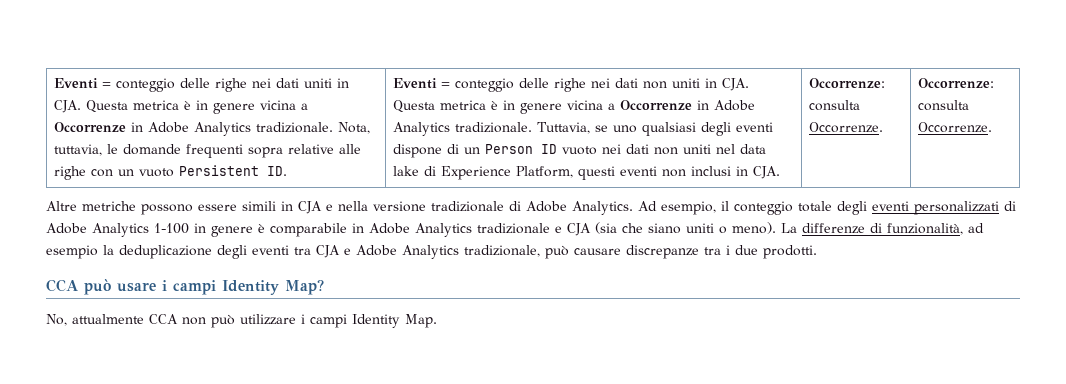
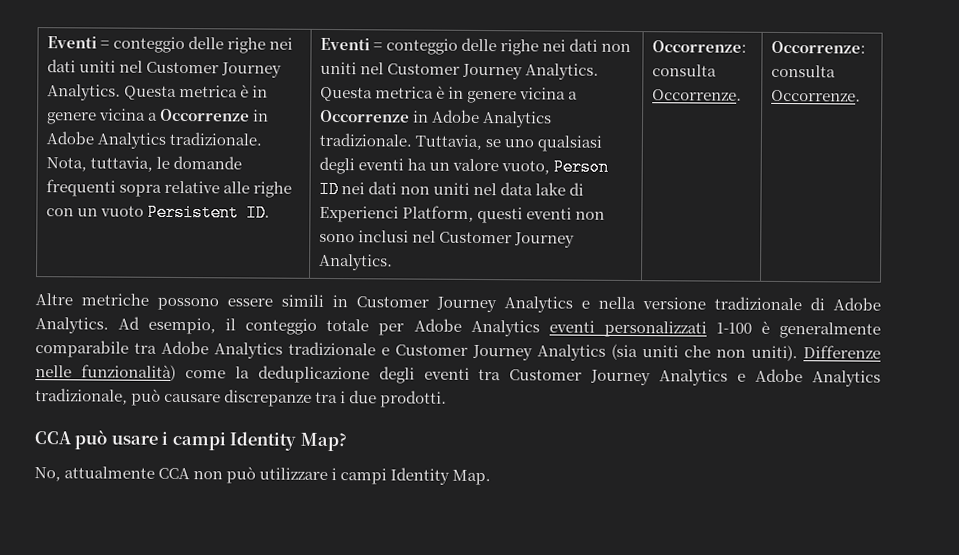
- Eventi = conteggio delle righe nei dati uniti in CJA. Questa metrica è in genere vicina a Occorrenze in Adobe Analytics tradizionale.
+ Eventi = conteggio delle righe nei dati uniti nel Customer Journey Analytics. Questa metrica è in genere vicina a Occorrenze in Adobe Analytics tradizionale.
- Eventi = conteggio delle righe nei dati non uniti in CJA. Questa metrica è in genere vicina a Occorrenze in Adobe Analytics tradizionale.
+ Eventi = conteggio delle righe nei dati non uniti nel Customer Journey Analytics. Questa metrica è in genere vicina a Occorrenze in Adobe Analytics tradizionale.
- Tuttavia, se uno qualsiasi degli eventi dispone di un Person ID vuoto nei dati non uniti nel data lake di Experience Platform, questi eventi non inclusi in CJA.
+ Tuttavia, se uno qualsiasi degli eventi ha un valore vuoto, Person ID nei dati non uniti nel data lake di Experienci Platform, questi eventi non sono inclusi nel Customer Journey Analytics.
- Altre metriche possono essere simili in CJA e nella versione tradizionale di Adobe Analytics.
+ Altre metriche possono essere simili in Customer Journey Analytics e nella versione tradizionale di Adobe Analytics.
- Ad esempio, il conteggio totale degli eventi personalizzati di Adobe Analytics 1-100 in genere è comparabile in Adobe Analytics tradizionale e CJA (sia che siano uniti o meno). La differenze di funzionalità, ad esempio la deduplicazione degli eventi tra CJA e Adobe Analytics tradizionale, può causare discrepanze tra i due prodotti.
+ Ad esempio, il conteggio totale per Adobe Analytics eventi personalizzati 1-100 è generalmente comparabile tra Adobe Analytics tradizionale e Customer Journey Analytics (sia uniti che non uniti). Differenze nelle funzionalità) come la deduplicazione degli eventi tra Customer Journey Analytics e Adobe Analytics tradizionale, può causare discrepanze tra i due prodotti.

